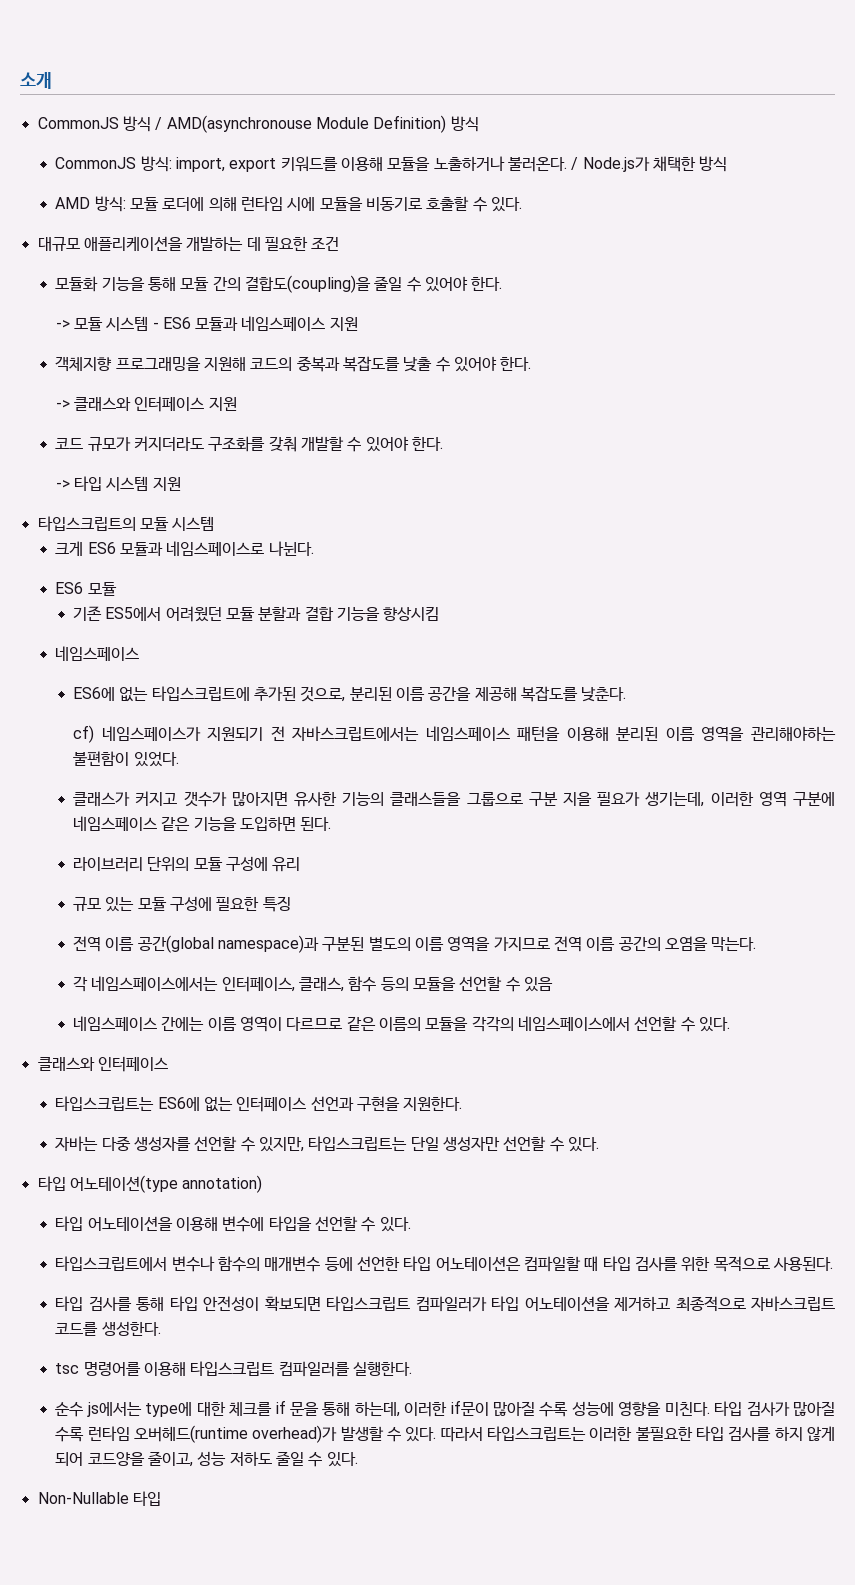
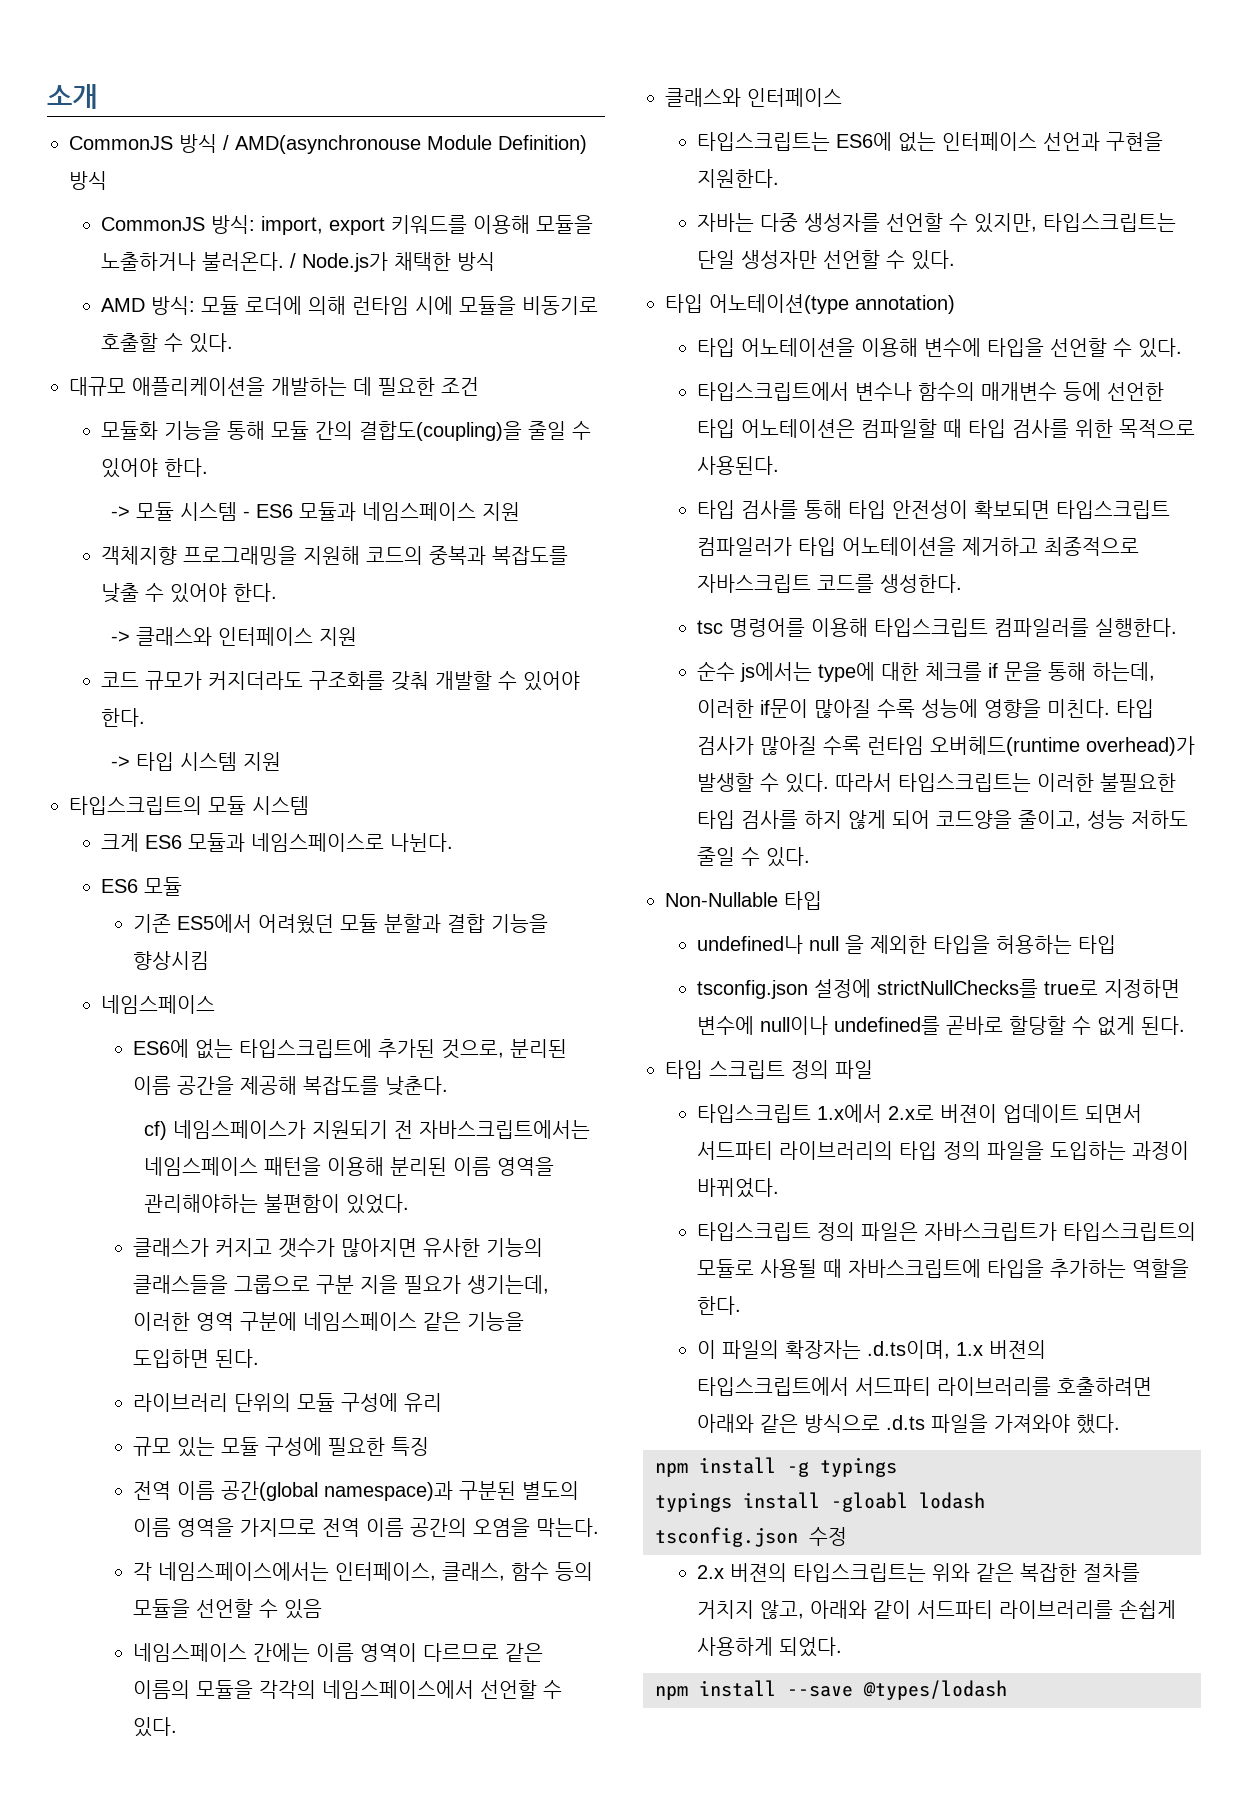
+ undefined나 null 을 제외한 타입을 허용하는 타입
+ tsconfig.json 설정에 strictNullChecks를 true로 지정하면 변수에 null이나 undefined를 곧바로 할당할 수 없게 된다.
+ 타입 스크립트 정의 파일
+ 타입스크립트 1.x에서 2.x로 버젼이 업데이트 되면서 서드파티 라이브러리의 타입 정의 파일을 도입하는 과정이 바뀌었다.
+ 타입스크립트 정의 파일은 자바스크립트가 타입스크립트의 모듈로 사용될 때 자바스크립트에 타입을 추가하는 역할을 한다.
+ 이 파일의 확장자는 .d.ts이며, 1.x 버젼의 타입스크립트에서 서드파티 라이브러리를 호출하려면 아래와 같은 방식으로 .d.ts 파일을 가져와야 했다.
+ npm install -g typings
+ typings install -gloabl lodash
+ tsconfig.json 수정
+ 2.x 버젼의 타입스크립트는 위와 같은 복잡한 절차를 거치지 않고, 아래와 같이 서드파티 라이브러리를 손쉽게 사용하게 되었다.
+ npm install --save @types/lodash

